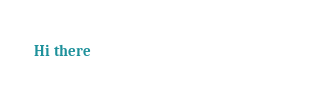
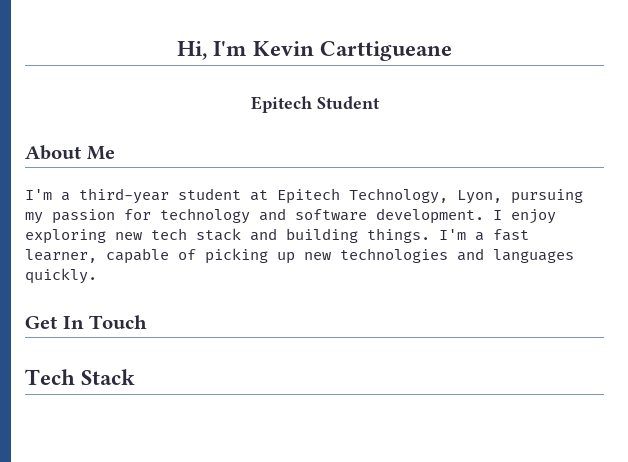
- Hi there
+ Hi, I'm Kevin Carttigueane
+ Epitech Student
+ About Me
+ I'm a third-year student at Epitech Technology, Lyon, pursuing my passion for technology and software development. I enjoy exploring new tech stack and building things. I'm a fast learner, capable of picking up new technologies and languages quickly.
+ Get In Touch
+ Tech Stack

